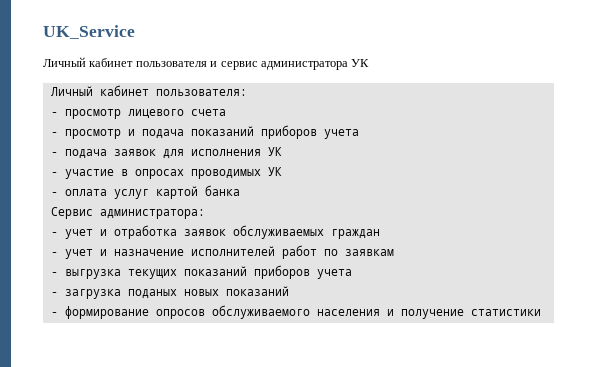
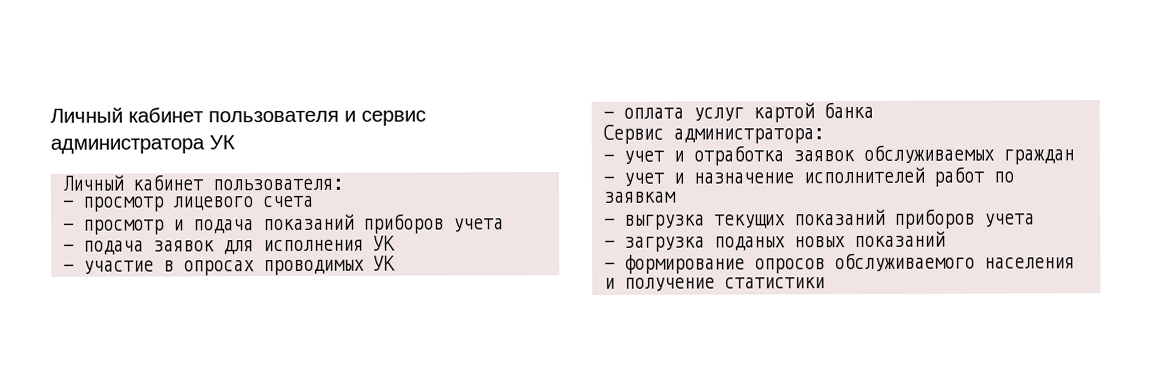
- UK_Service

